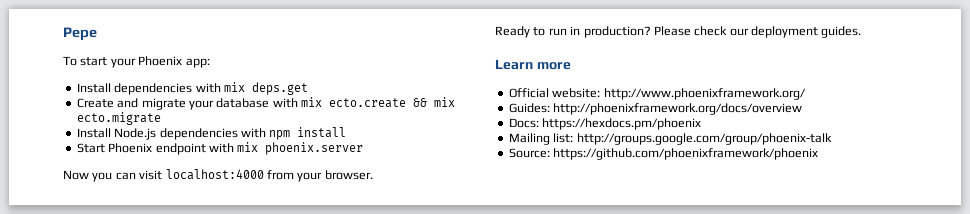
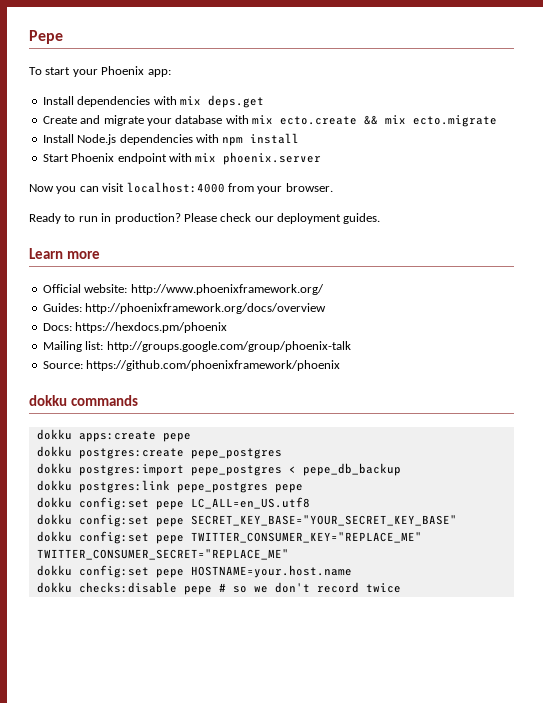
+ dokku commands
+ dokku apps:create pepe
+ dokku postgres:create pepe_postgres
+ dokku postgres:import pepe_postgres < pepe_db_backup
+ dokku postgres:link pepe_postgres pepe
+ dokku config:set pepe LC_ALL=en_US.utf8
+ dokku config:set pepe SECRET_KEY_BASE="YOUR_SECRET_KEY_BASE"
+ dokku config:set pepe TWITTER_CONSUMER_KEY="REPLACE_ME" TWITTER_CONSUMER_SECRET="REPLACE_ME"
+ dokku config:set pepe HOSTNAME=your.host.name
+ dokku checks:disable pepe # so we don't record twice

